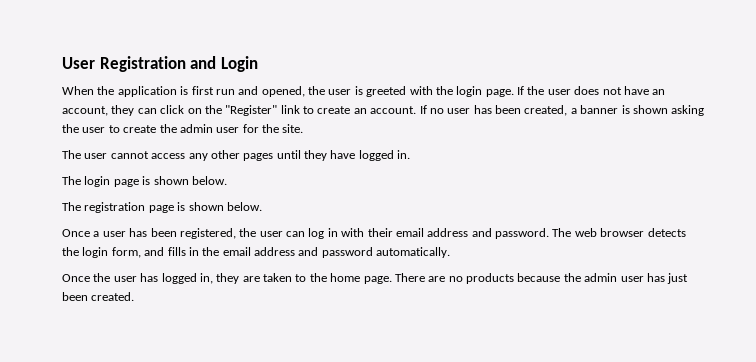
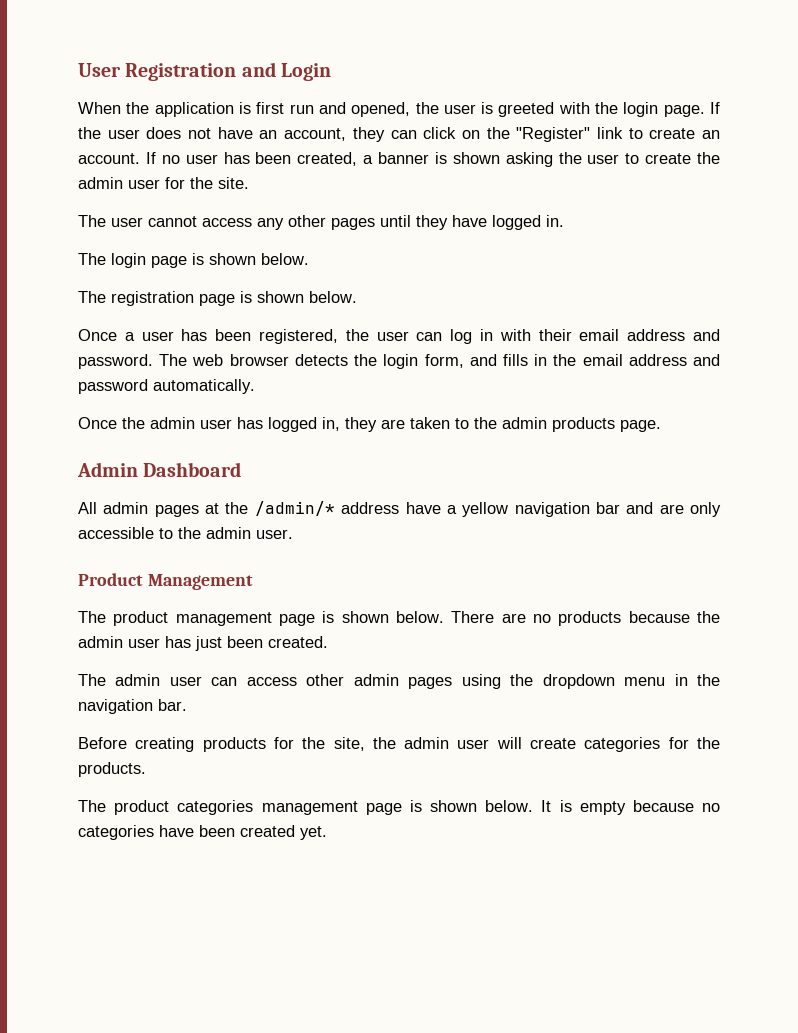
- Once the user has logged in, they are taken to the home page.
+ Once the admin user has logged in, they are taken to the admin products page.
+ Admin Dashboard
+ All admin pages at the /admin/* address have a yellow navigation bar and are only accessible to the admin user.
+ Product Management
+ The product management page is shown below.
+ The admin user can access other admin pages using the dropdown menu in the navigation bar.
+ Before creating products for the site, the admin user will create categories for the products.
+ The product categories management page is shown below. It is empty because no categories have been created yet.

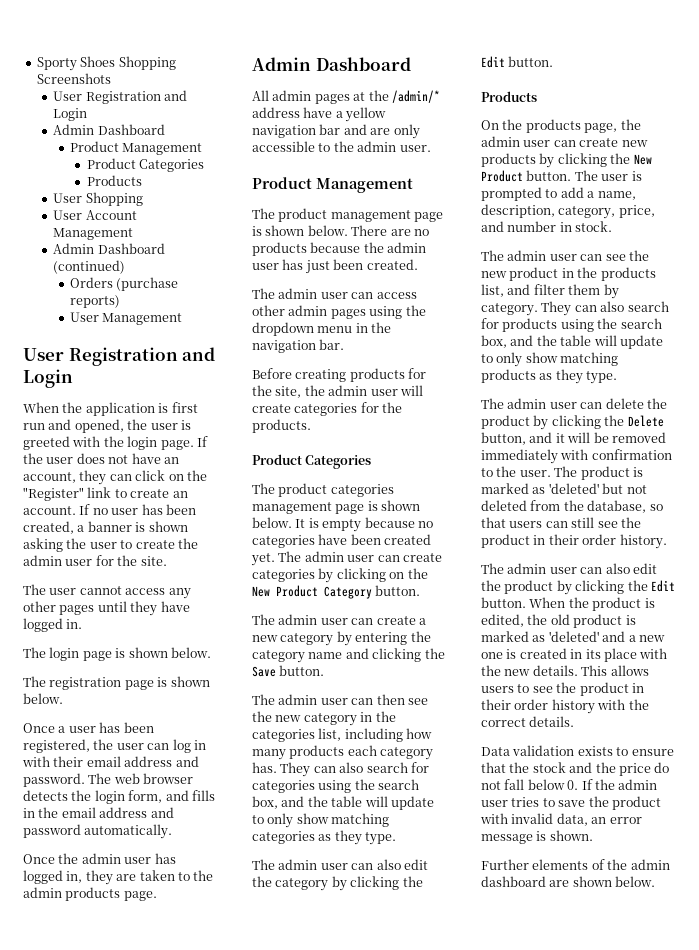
+ Sporty Shoes Shopping Screenshots
+ User Registration and Login
+ Admin Dashboard
+ Product Management
+ Product Categories
+ Products
+ User Shopping
+ User Account Management
+ Admin Dashboard (continued)
+ Orders (purchase reports)
+ User Management
  Before creating products for the site, the admin user will create categories for the products.
+ Product Categories
+ The admin user can create categories by clicking on the New Product Category button.
+ The admin user can create a new category by entering the category name and clicking the Save button.
+ The admin user can then see the new category in the categories list, including how many products each category has. They can also search for categories using the search box, and the table will update to only show matching categories as they type.
+ The admin user can also edit the category by clicking the Edit button.
+ Products
+ On the products page, the admin user can create new products by clicking the New Product button. The user is prompted to add a name, description, category, price, and number in stock.
+ The admin user can see the new product in the products list, and filter them by category. They can also search for products using the search box, and the table will update to only show matching products as they type.
+ The admin user can delete the product by clicking the Delete button, and it will be removed immediately with confirmation to the user. The product is marked as 'deleted' but not deleted from the database, so that users can still see the product in their order history.
+ The admin user can also edit the product by clicking the Edit button. When the product is edited, the old product is marked as 'deleted' and a new one is created in its place with the new details. This allows users to see the product in their order history with the correct details.
+ Data validation exists to ensure that the stock and the price do not fall below 0. If the admin user tries to save the product with invalid data, an error message is shown.
+ Further elements of the admin dashboard are shown below.

